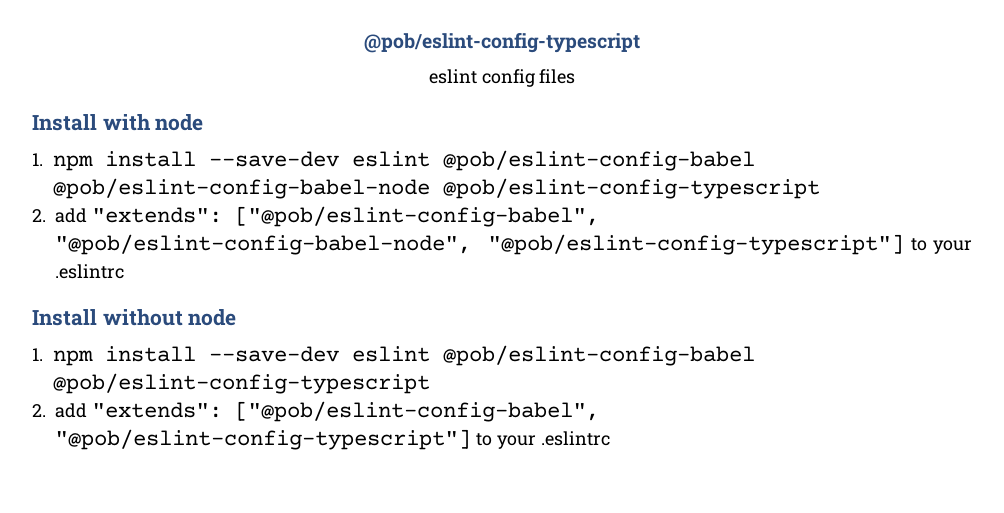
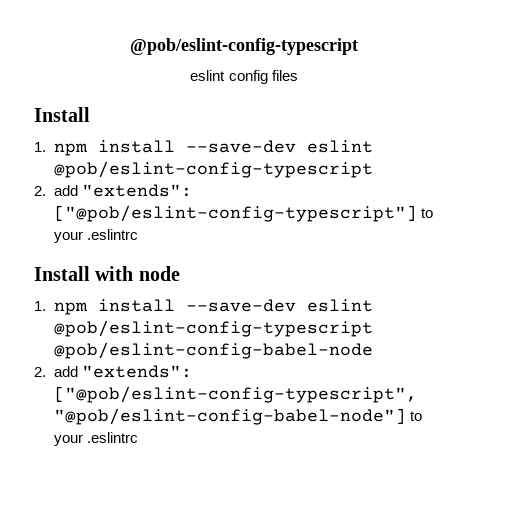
  eslint config files
+ Install
+ 1. npm install --save-dev eslint @pob/eslint-config-typescript
+ 2. add "extends": ["@pob/eslint-config-typescript"] to your .eslintrc
- 1. npm install --save-dev eslint @pob/eslint-config-babel @pob/eslint-config-babel-node @pob/eslint-config-typescript
- 2. add "extends": ["@pob/eslint-config-babel", "@pob/eslint-config-babel-node", "@pob/eslint-config-typescript"] to your .eslintrc
- Install without node
- 1. npm install --save-dev eslint @pob/eslint-config-babel @pob/eslint-config-typescript
- 2. add "extends": ["@pob/eslint-config-babel", "@pob/eslint-config-typescript"] to your .eslintrc
+ 1. npm install --save-dev eslint @pob/eslint-config-typescript @pob/eslint-config-babel-node
+ 2. add "extends": ["@pob/eslint-config-typescript", "@pob/eslint-config-babel-node"] to your .eslintrc

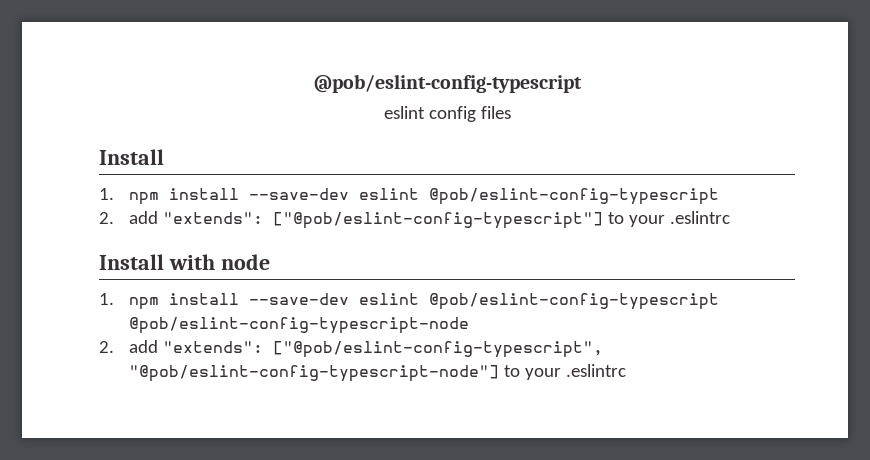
- 1. npm install --save-dev eslint @pob/eslint-config-typescript @pob/eslint-config-babel-node
+ 1. npm install --save-dev eslint @pob/eslint-config-typescript @pob/eslint-config-typescript-node
- 2. add "extends": ["@pob/eslint-config-typescript", "@pob/eslint-config-babel-node"] to your .eslintrc
+ 2. add "extends": ["@pob/eslint-config-typescript", "@pob/eslint-config-typescript-node"] to your .eslintrc

